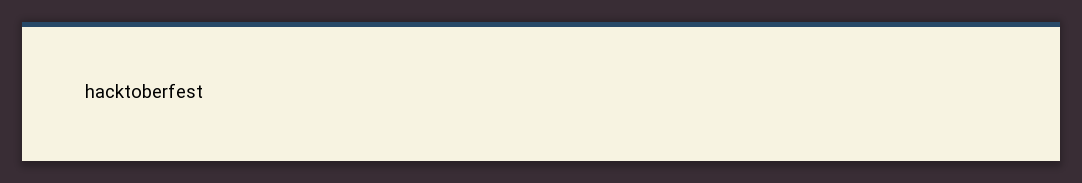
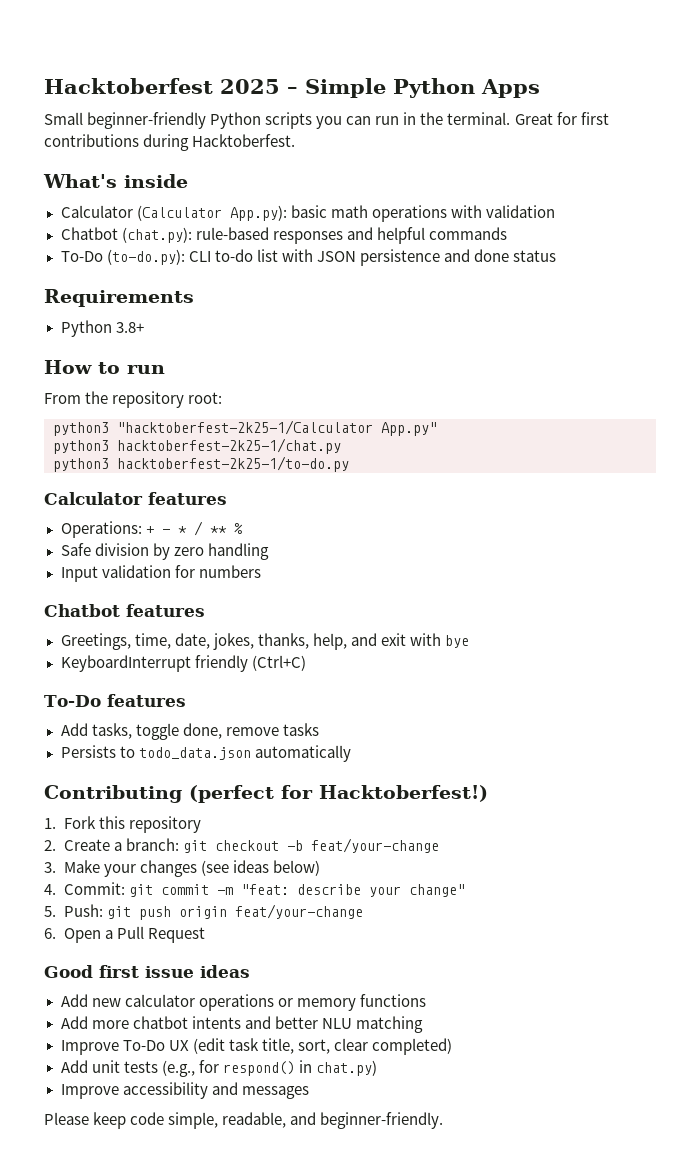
- hacktoberfest
+ Hacktoberfest 2025 – Simple Python Apps
+ Small beginner‑friendly Python scripts you can run in the terminal. Great for first contributions during Hacktoberfest.
+ What's inside
+ Calculator (Calculator App.py): basic math operations with validation
+ Chatbot (chat.py): rule‑based responses and helpful commands
+ To‑Do (to-do.py): CLI to‑do list with JSON persistence and done status
+ Requirements
+ Python 3.8+
+ How to run
+ From the repository root:
+ python3 "hacktoberfest-2k25-1/Calculator App.py"
+ python3 hacktoberfest-2k25-1/chat.py
+ python3 hacktoberfest-2k25-1/to-do.py
+ Calculator features
+ Operations: + - * / ** %
+ Safe division by zero handling
+ Input validation for numbers
+ Chatbot features
+ Greetings, time, date, jokes, thanks, help, and exit with bye
+ KeyboardInterrupt friendly (Ctrl+C)
+ To‑Do features
+ Add tasks, toggle done, remove tasks
+ Persists to todo_data.json automatically
+ Contributing (perfect for Hacktoberfest!)
+ 1. Fork this repository
+ 2. Create a branch: git checkout -b feat/your-change
+ 3. Make your changes (see ideas below)
+ 4. Commit: git commit -m "feat: describe your change"
+ 5. Push: git push origin feat/your-change
+ 6. Open a Pull Request
+ Good first issue ideas
+ Add new calculator operations or memory functions
+ Add more chatbot intents and better NLU matching
+ Improve To‑Do UX (edit task title, sort, clear completed)
+ Add unit tests (e.g., for respond() in chat.py)
+ Improve accessibility and messages
+ Please keep code simple, readable, and beginner‑friendly.

